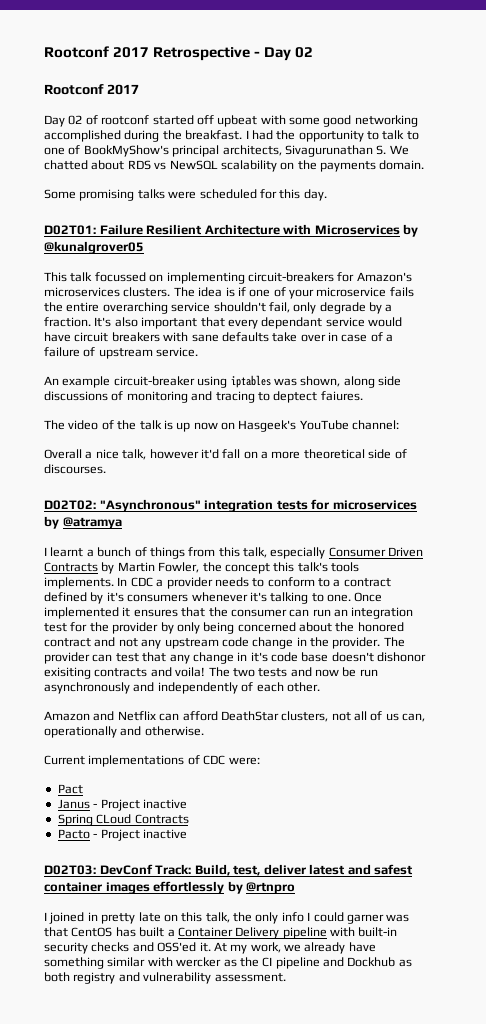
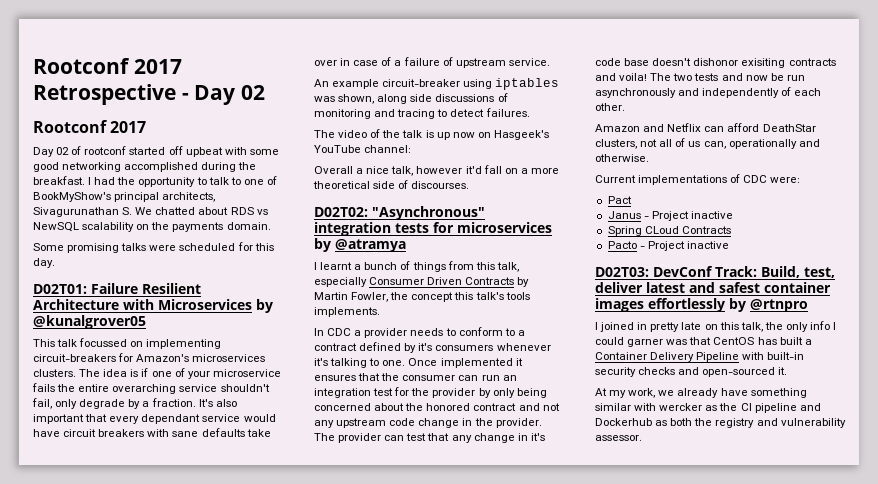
- An example circuit-breaker using iptables was shown, along side discussions of monitoring and tracing to deptect faiures.
+ An example circuit-breaker using iptables was shown, along side discussions of monitoring and tracing to detect failures.
- I learnt a bunch of things from this talk, especially Consumer Driven Contracts by Martin Fowler, the concept this talk's tools implements. In CDC a provider needs to conform to a contract defined by it's consumers whenever it's talking to one.
+ I learnt a bunch of things from this talk, especially Consumer Driven Contracts by Martin Fowler, the concept this talk's tools implements.
+ In CDC a provider needs to conform to a contract defined by it's consumers whenever it's talking to one.
- I joined in pretty late on this talk, the only info I could garner was that CentOS has built a Container Delivery pipeline with built-in security checks and OSS'ed it. At my work, we already have something similar with wercker as the CI pipeline and Dockhub as both registry and vulnerability assessment.
+ I joined in pretty late on this talk, the only info I could garner was that CentOS has built a Container Delivery Pipeline with built-in security checks and open-sourced it.
+ At my work, we already have something similar with wercker as the CI pipeline and Dockerhub as both the registry and vulnerability assessor.

